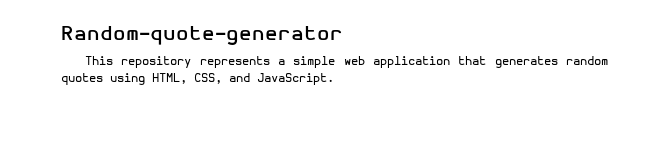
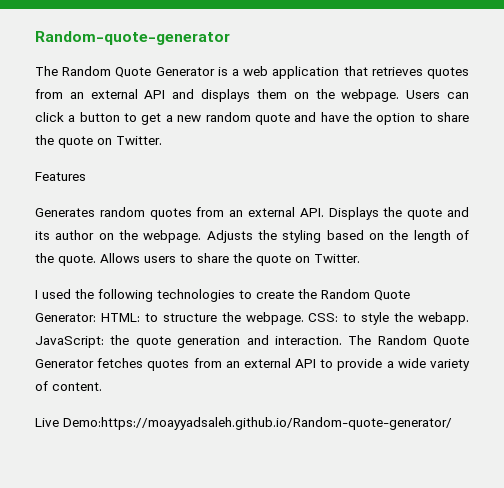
- This repository represents a simple web application that generates random quotes using HTML, CSS, and JavaScript.
+ The Random Quote Generator is a web application that retrieves quotes from an external API and displays them on the webpage. Users can click a button to get a new random quote and have the option to share the quote on Twitter.
+ Features
+ Generates random quotes from an external API. Displays the quote and its author on the webpage. Adjusts the styling based on the length of the quote. Allows users to share the quote on Twitter.
+ I used the following technologies to create the Random Quote Generator: HTML: to structure the webpage. CSS: to style the webapp. JavaScript: the quote generation and interaction. The Random Quote Generator fetches quotes from an external API to provide a wide variety of content.
+ Live Demo:https://moayyadsaleh.github.io/Random-quote-generator/

